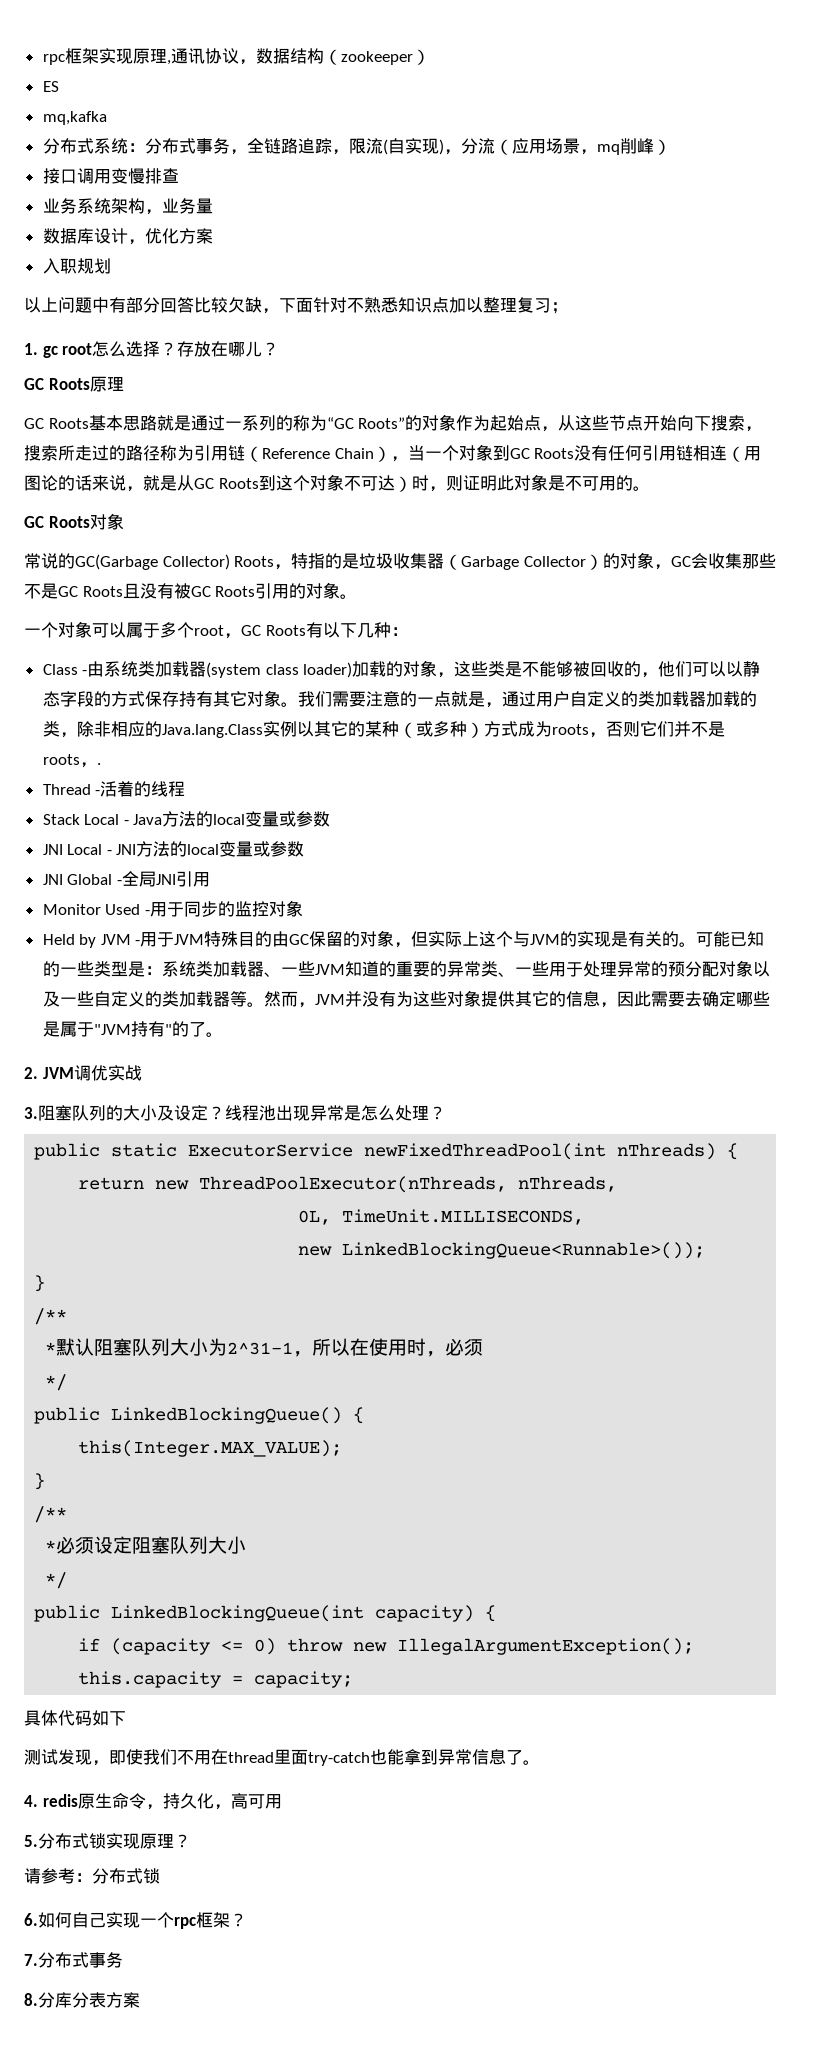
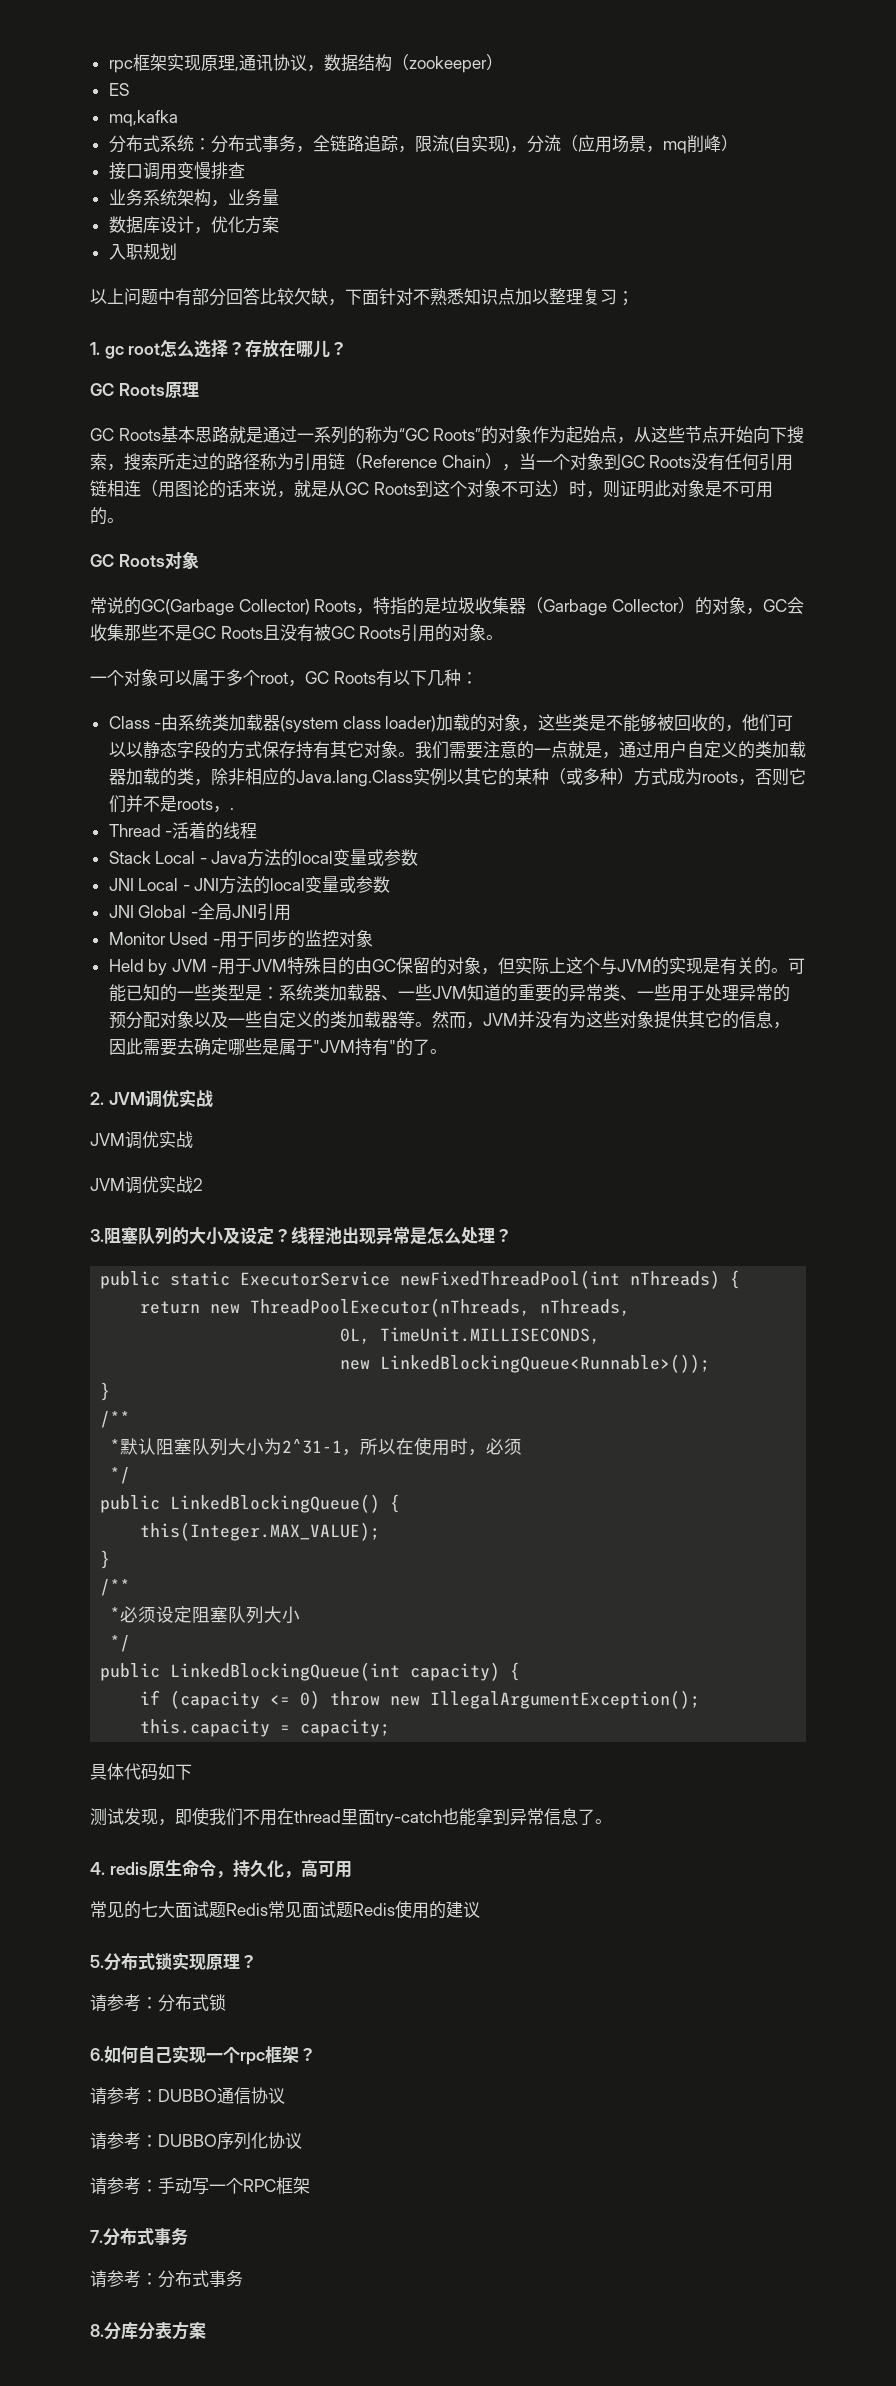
  2. JVM调优实战
+ JVM调优实战
+ JVM调优实战2
+ 常见的七大面试题Redis常见面试题Redis使用的建议
+ 请参考：DUBBO通信协议
+ 请参考：DUBBO序列化协议
+ 请参考：手动写一个RPC框架
+ 请参考：分布式事务

